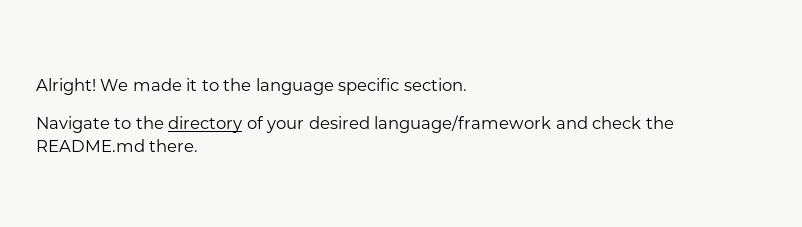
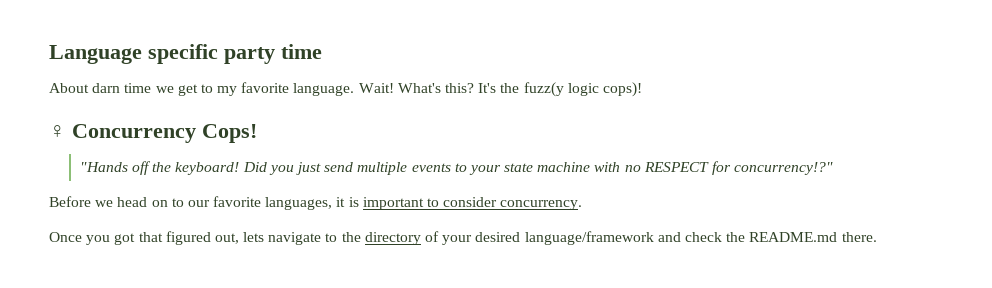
- Alright! We made it to the language specific section.
- Navigate to the directory of your desired language/framework and check the README.md there.
+ Language specific party time
+ About darn time we get to my favorite language. Wait! What's this? It's the fuzz(y logic cops)!
+ ♀ Concurrency Cops!
+ "Hands off the keyboard! Did you just send multiple events to your state machine with no RESPECT for concurrency!?"
+ Before we head on to our favorite languages, it is important to consider concurrency.
+ Once you got that figured out, lets navigate to the directory of your desired language/framework and check the README.md there.

